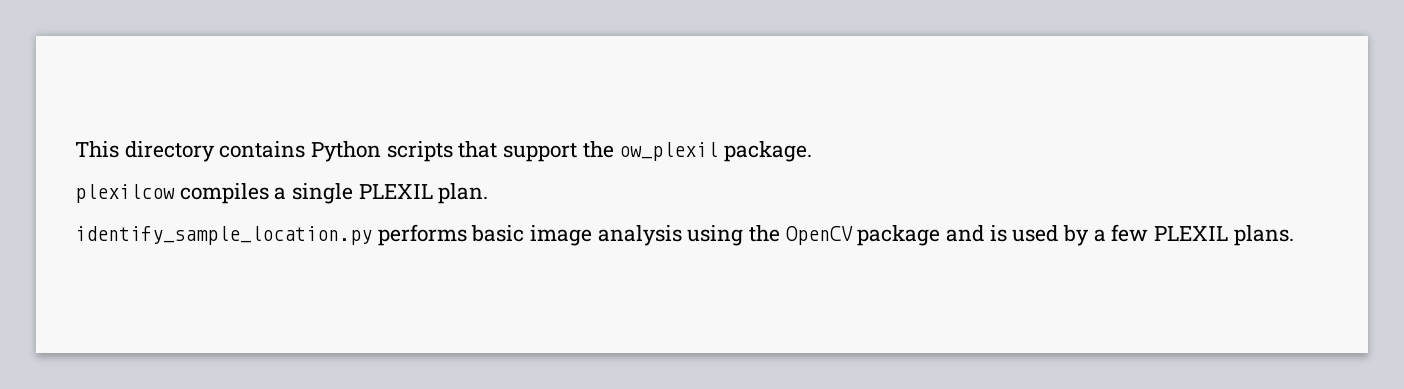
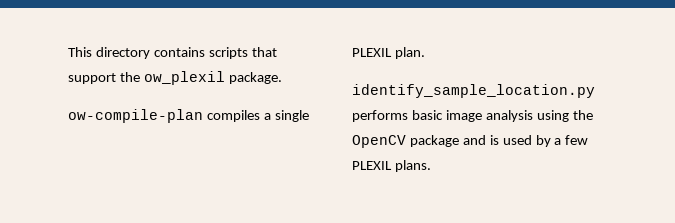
- This directory contains Python scripts that support the ow_plexil package.
+ This directory contains scripts that support the ow_plexil package.
- plexilcow compiles a single PLEXIL plan.
+ ow-compile-plan compiles a single PLEXIL plan.

